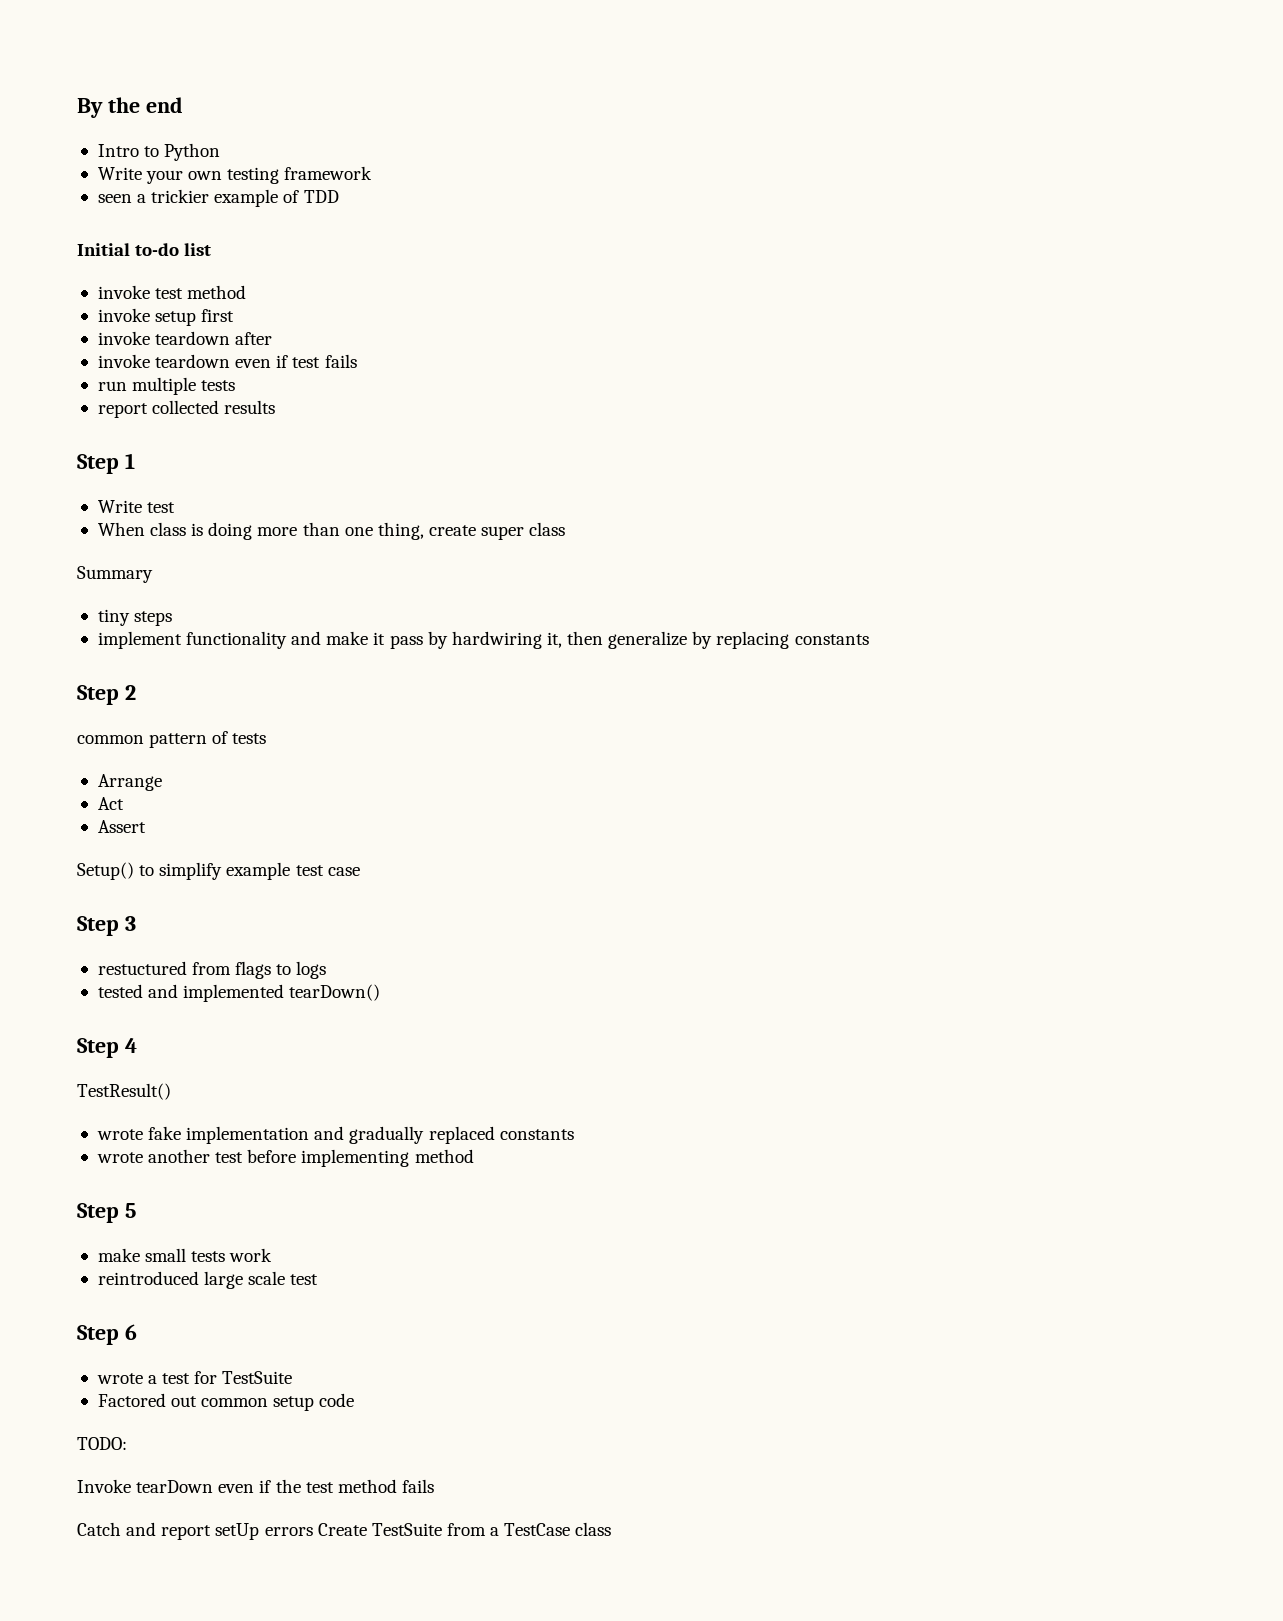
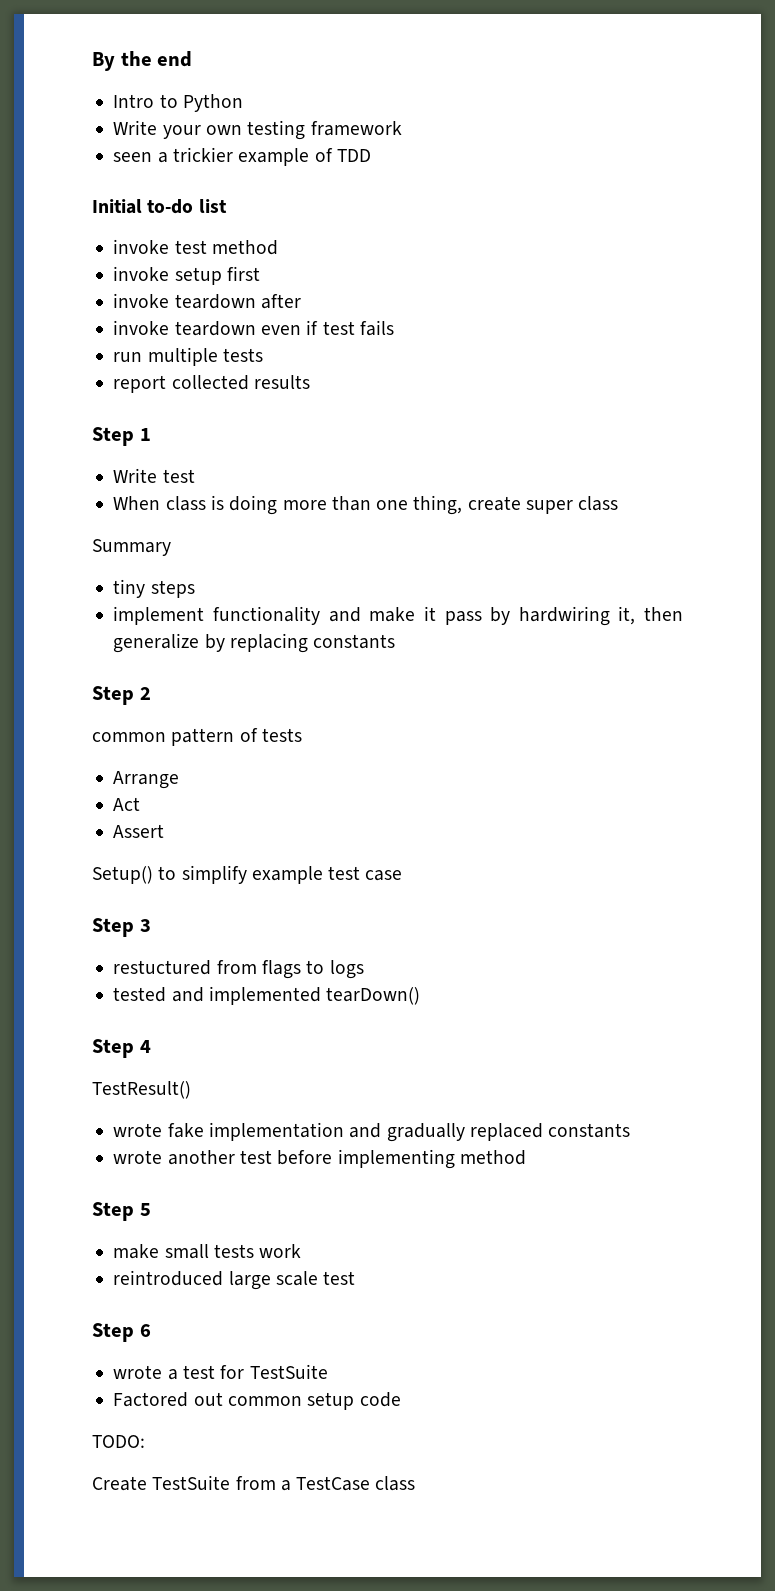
- Invoke tearDown even if the test method fails
- Catch and report setUp errors Create TestSuite from a TestCase class
+ Create TestSuite from a TestCase class

